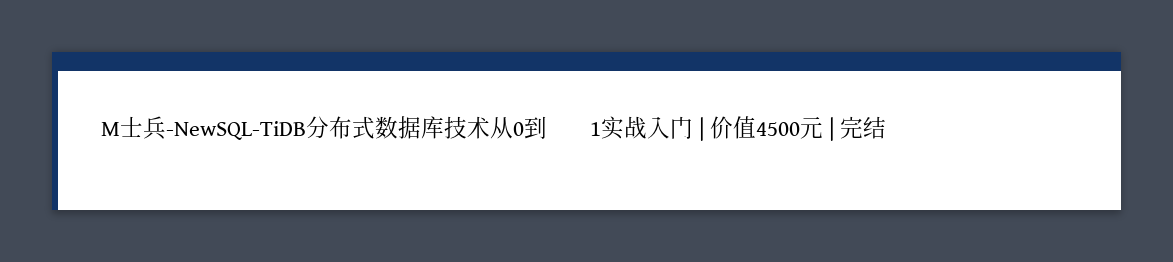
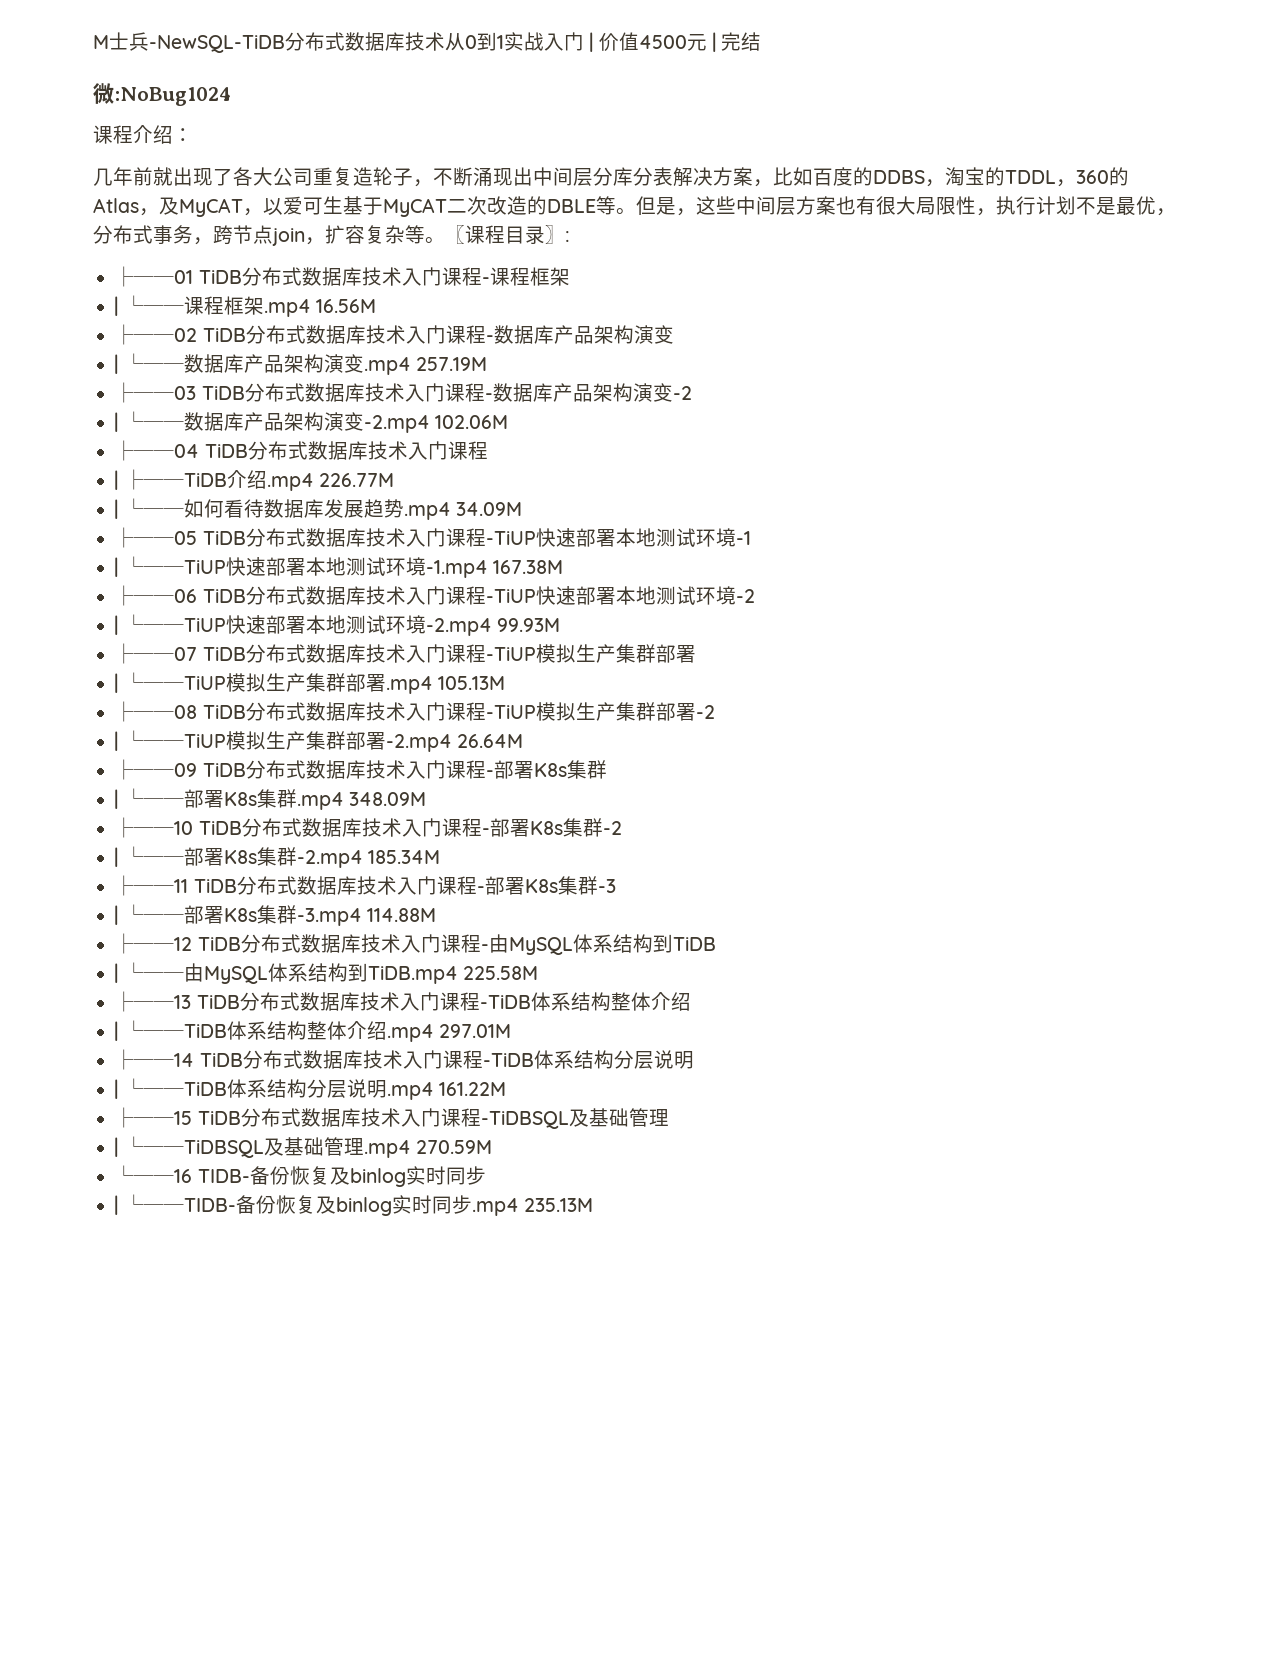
+ 微:NoBug1024
+ 课程介绍：
+ 几年前就出现了各大公司重复造轮子，不断涌现出中间层分库分表解决方案，比如百度的DDBS，淘宝的TDDL，360的Atlas，及MyCAT，以爱可生基于MyCAT二次改造的DBLE等。但是，这些中间层方案也有很大局限性，执行计划不是最优，分布式事务，跨节点join，扩容复杂等。〖课程目录〗:
+ ├──01 TiDB分布式数据库技术入门课程-课程框架
+ | └──课程框架.mp4 16.56M
+ ├──02 TiDB分布式数据库技术入门课程-数据库产品架构演变
+ | └──数据库产品架构演变.mp4 257.19M
+ ├──03 TiDB分布式数据库技术入门课程-数据库产品架构演变-2
+ | └──数据库产品架构演变-2.mp4 102.06M
+ ├──04 TiDB分布式数据库技术入门课程
+ | ├──TiDB介绍.mp4 226.77M
+ | └──如何看待数据库发展趋势.mp4 34.09M
+ ├──05 TiDB分布式数据库技术入门课程-TiUP快速部署本地测试环境-1
+ | └──TiUP快速部署本地测试环境-1.mp4 167.38M
+ ├──06 TiDB分布式数据库技术入门课程-TiUP快速部署本地测试环境-2
+ | └──TiUP快速部署本地测试环境-2.mp4 99.93M
+ ├──07 TiDB分布式数据库技术入门课程-TiUP模拟生产集群部署
+ | └──TiUP模拟生产集群部署.mp4 105.13M
+ ├──08 TiDB分布式数据库技术入门课程-TiUP模拟生产集群部署-2
+ | └──TiUP模拟生产集群部署-2.mp4 26.64M
+ ├──09 TiDB分布式数据库技术入门课程-部署K8s集群
+ | └──部署K8s集群.mp4 348.09M
+ ├──10 TiDB分布式数据库技术入门课程-部署K8s集群-2
+ | └──部署K8s集群-2.mp4 185.34M
+ ├──11 TiDB分布式数据库技术入门课程-部署K8s集群-3
+ | └──部署K8s集群-3.mp4 114.88M
+ ├──12 TiDB分布式数据库技术入门课程-由MySQL体系结构到TiDB
+ | └──由MySQL体系结构到TiDB.mp4 225.58M
+ ├──13 TiDB分布式数据库技术入门课程-TiDB体系结构整体介绍
+ | └──TiDB体系结构整体介绍.mp4 297.01M
+ ├──14 TiDB分布式数据库技术入门课程-TiDB体系结构分层说明
+ | └──TiDB体系结构分层说明.mp4 161.22M
+ ├──15 TiDB分布式数据库技术入门课程-TiDBSQL及基础管理
+ | └──TiDBSQL及基础管理.mp4 270.59M
+ └──16 TIDB-备份恢复及binlog实时同步
+ | └──TIDB-备份恢复及binlog实时同步.mp4 235.13M

